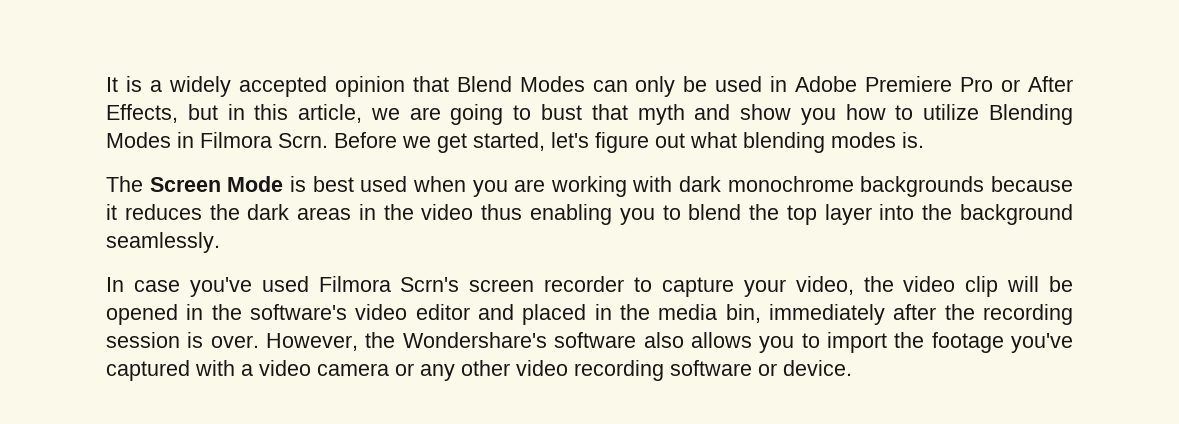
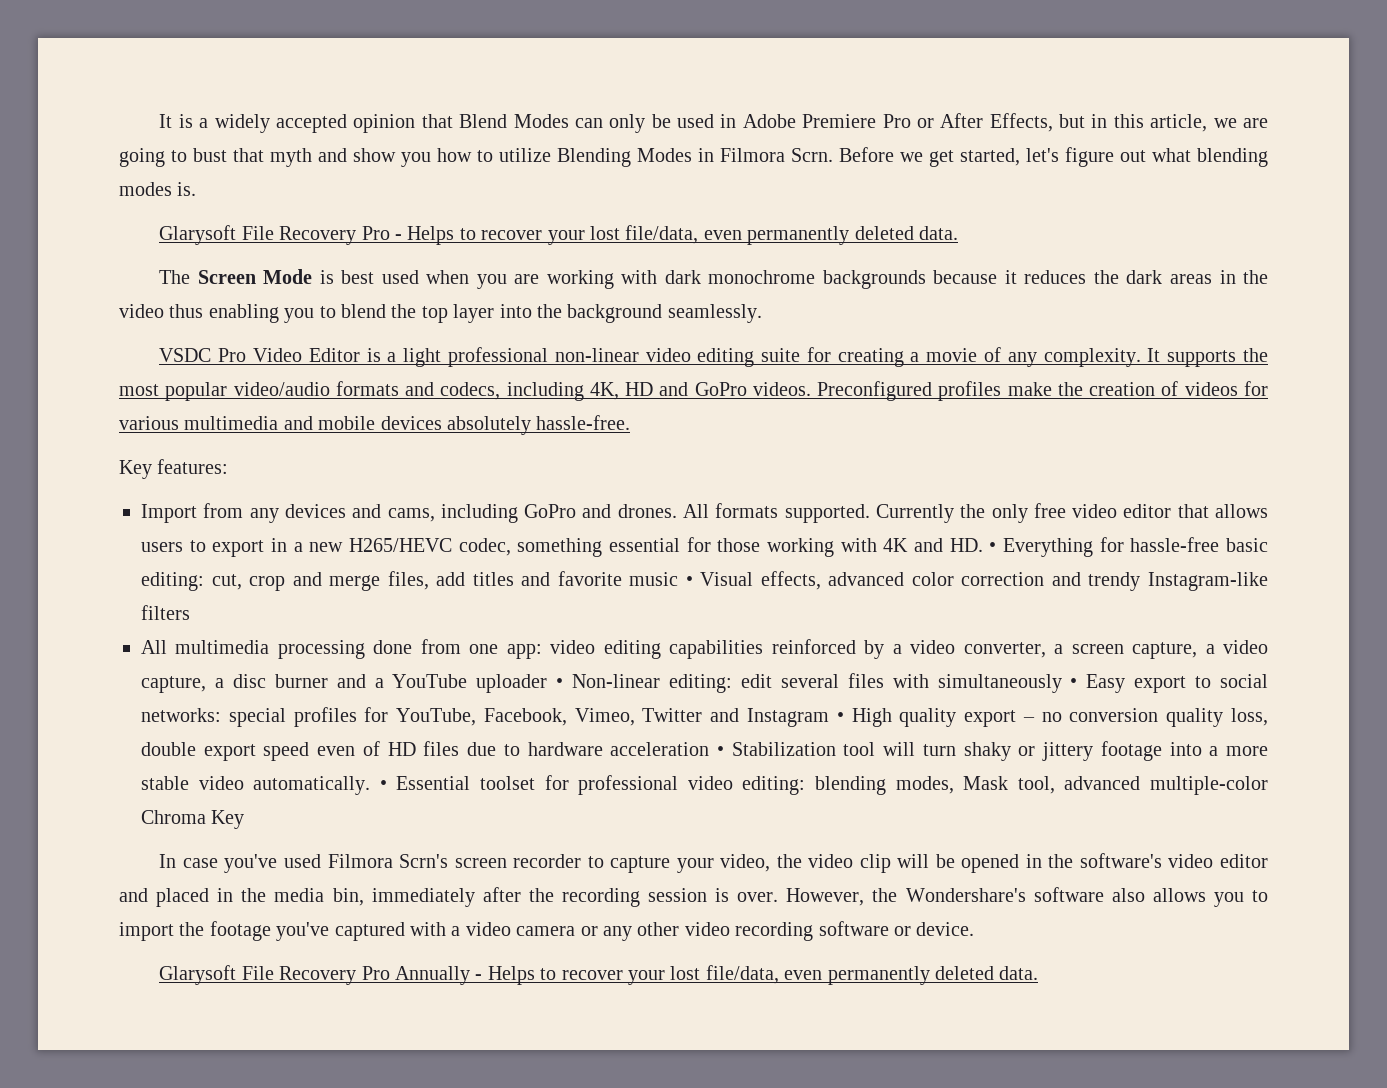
+ Glarysoft File Recovery Pro - Helps to recover your lost file/data, even permanently deleted data.
+ VSDC Pro Video Editor is a light professional non-linear video editing suite for creating a movie of any complexity. It supports the most popular video/audio formats and codecs, including 4K, HD and GoPro videos. Preconfigured profiles make the creation of videos for various multimedia and mobile devices absolutely hassle-free.
+ Key features:
+ Import from any devices and cams, including GoPro and drones. All formats supported. Сurrently the only free video editor that allows users to export in a new H265/HEVC codec, something essential for those working with 4K and HD. • Everything for hassle-free basic editing: cut, crop and merge files, add titles and favorite music • Visual effects, advanced color correction and trendy Instagram-like filters
+ All multimedia processing done from one app: video editing capabilities reinforced by a video converter, a screen capture, a video capture, a disc burner and a YouTube uploader • Non-linear editing: edit several files with simultaneously • Easy export to social networks: special profiles for YouTube, Facebook, Vimeo, Twitter and Instagram • High quality export – no conversion quality loss, double export speed even of HD files due to hardware acceleration • Stabilization tool will turn shaky or jittery footage into a more stable video automatically. • Essential toolset for professional video editing: blending modes, Mask tool, advanced multiple-color Chroma Key
+ Glarysoft File Recovery Pro Annually - Helps to recover your lost file/data, even permanently deleted data.

